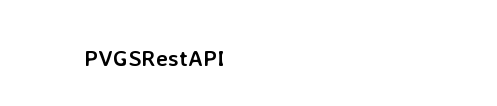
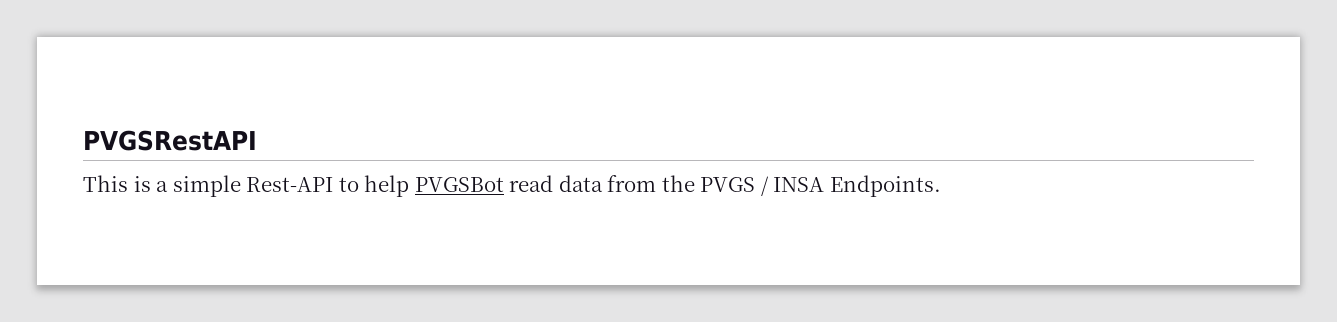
+ This is a simple Rest-API to help PVGSBot read data from the PVGS / INSA Endpoints.

